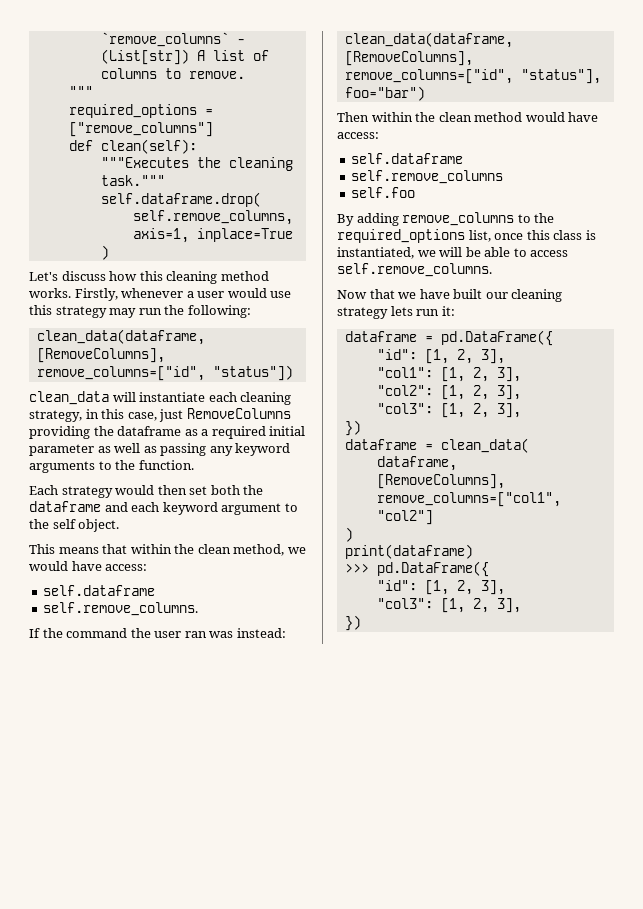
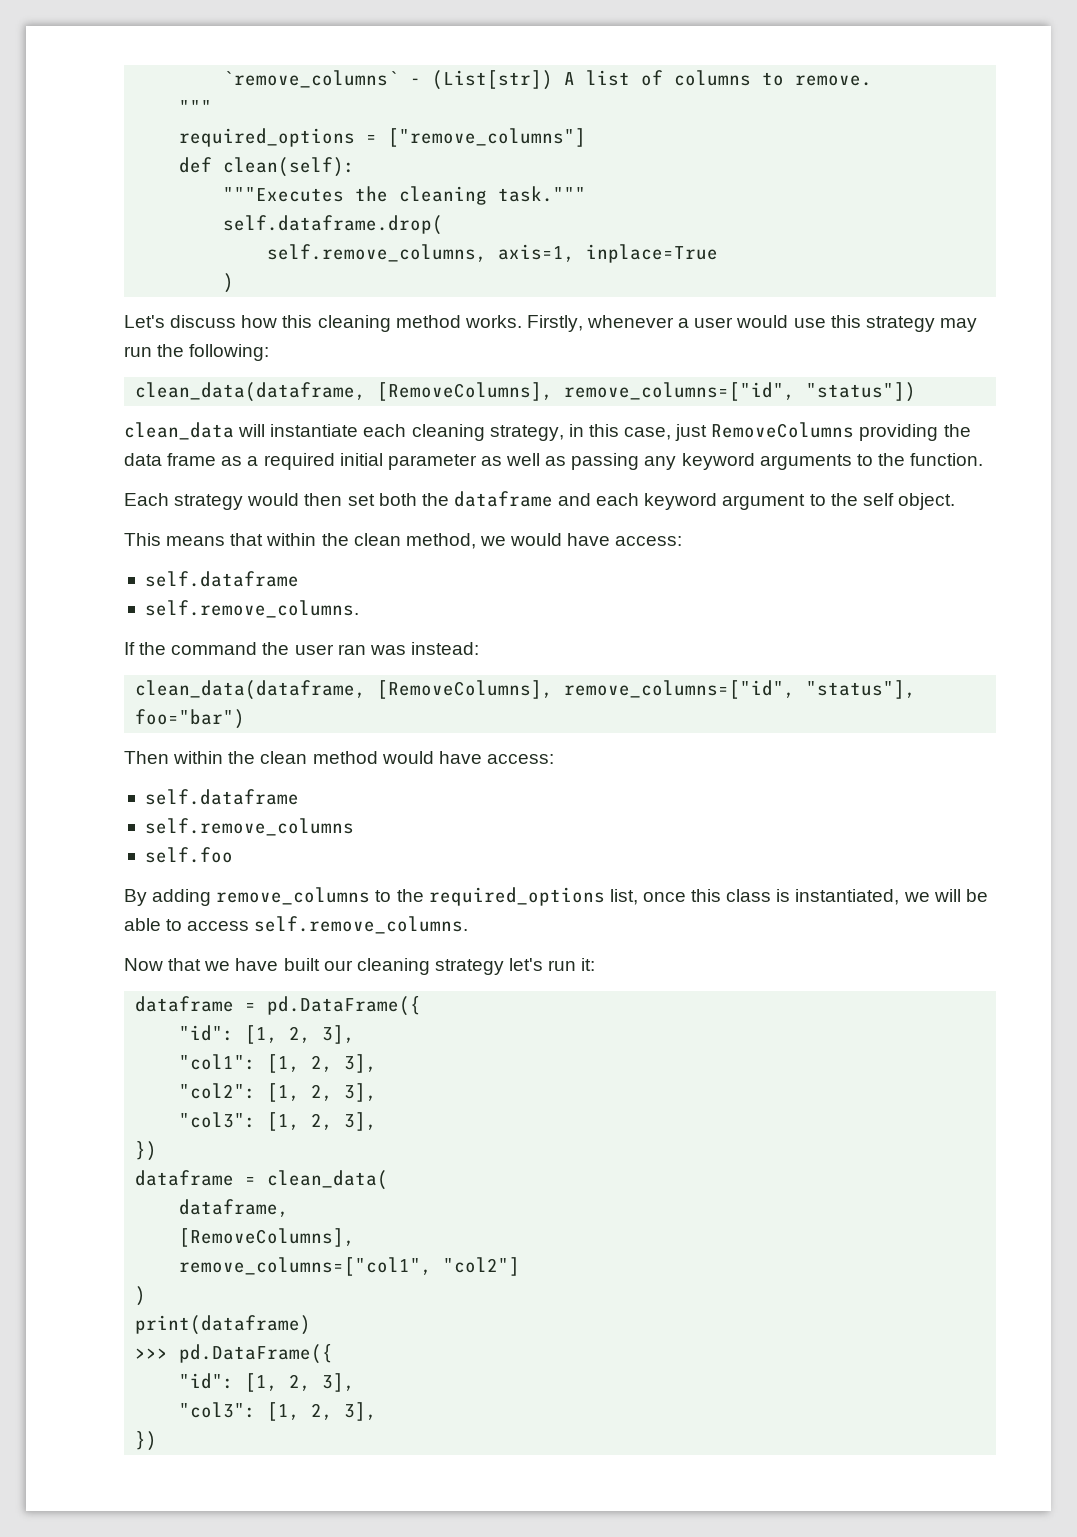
- clean_data will instantiate each cleaning strategy, in this case, just RemoveColumns providing the dataframe as a required initial parameter as well as passing any keyword arguments to the function.
+ clean_data will instantiate each cleaning strategy, in this case, just RemoveColumns providing the data frame as a required initial parameter as well as passing any keyword arguments to the function.
- Now that we have built our cleaning strategy lets run it:
+ Now that we have built our cleaning strategy let's run it:

